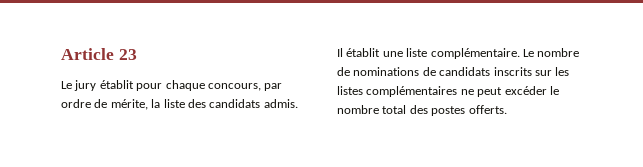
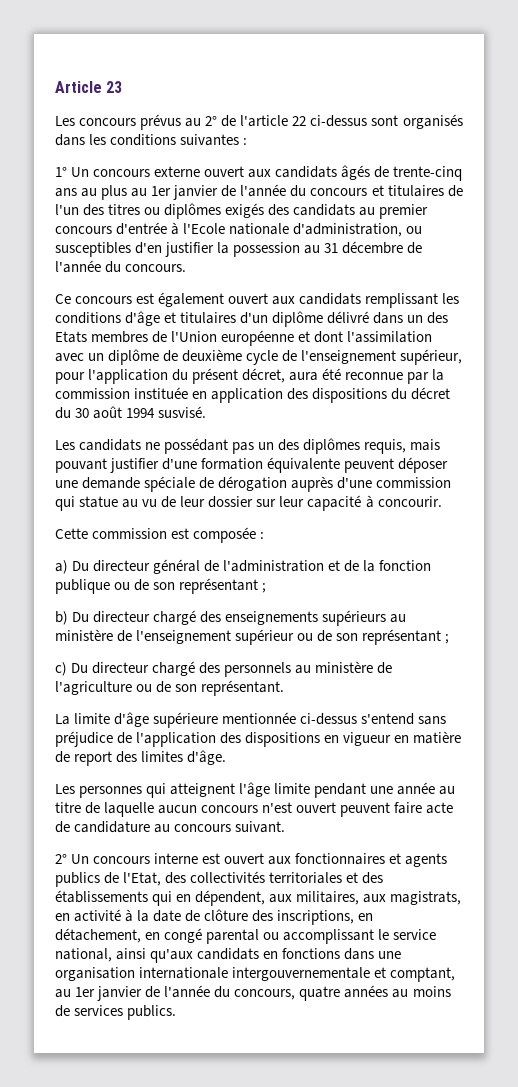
- Le jury établit pour chaque concours, par ordre de mérite, la liste des candidats admis. Il établit une liste complémentaire. Le nombre de nominations de candidats inscrits sur les listes complémentaires ne peut excéder le nombre total des postes offerts.
+ Les concours prévus au 2° de l'article 22 ci-dessus sont organisés dans les conditions suivantes :
+ 1° Un concours externe ouvert aux candidats âgés de trente-cinq ans au plus au 1er janvier de l'année du concours et titulaires de l'un des titres ou diplômes exigés des candidats au premier concours d'entrée à l'Ecole nationale d'administration, ou susceptibles d'en justifier la possession au 31 décembre de l'année du concours.
+ Ce concours est également ouvert aux candidats remplissant les conditions d'âge et titulaires d'un diplôme délivré dans un des Etats membres de l'Union européenne et dont l'assimilation avec un diplôme de deuxième cycle de l'enseignement supérieur, pour l'application du présent décret, aura été reconnue par la commission instituée en application des dispositions du décret du 30 août 1994 susvisé.
+ Les candidats ne possédant pas un des diplômes requis, mais pouvant justifier d'une formation équivalente peuvent déposer une demande spéciale de dérogation auprès d'une commission qui statue au vu de leur dossier sur leur capacité à concourir.
+ Cette commission est composée :
+ a) Du directeur général de l'administration et de la fonction publique ou de son représentant ;
+ b) Du directeur chargé des enseignements supérieurs au ministère de l'enseignement supérieur ou de son représentant ;
+ c) Du directeur chargé des personnels au ministère de l'agriculture ou de son représentant.
+ La limite d'âge supérieure mentionnée ci-dessus s'entend sans préjudice de l'application des dispositions en vigueur en matière de report des limites d'âge.
+ Les personnes qui atteignent l'âge limite pendant une année au titre de laquelle aucun concours n'est ouvert peuvent faire acte de candidature au concours suivant.
+ 2° Un concours interne est ouvert aux fonctionnaires et agents publics de l'Etat, des collectivités territoriales et des établissements qui en dépendent, aux militaires, aux magistrats, en activité à la date de clôture des inscriptions, en détachement, en congé parental ou accomplissant le service national, ainsi qu'aux candidats en fonctions dans une organisation internationale intergouvernementale et comptant, au 1er janvier de l'année du concours, quatre années au moins de services publics.

